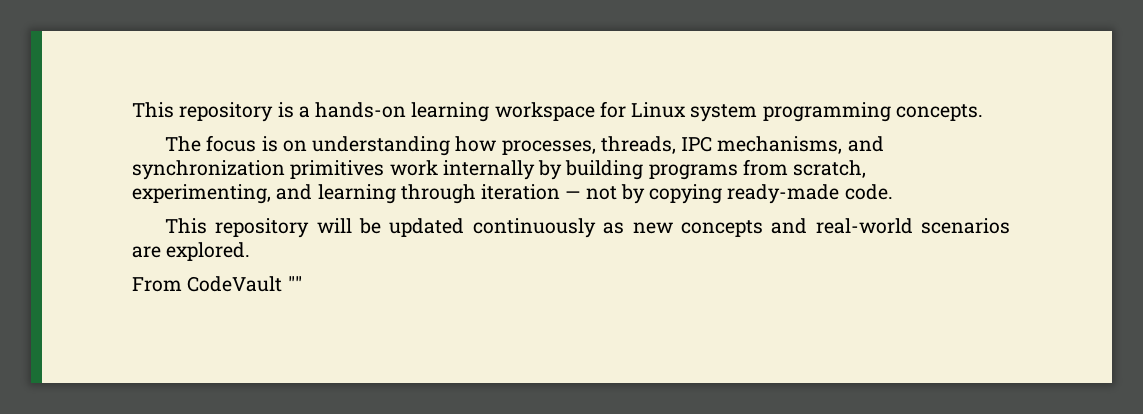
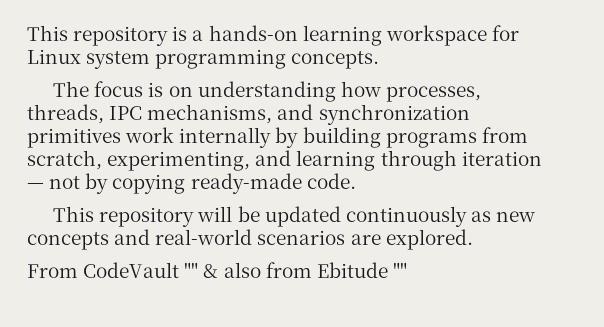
- From CodeVault ""
+ From CodeVault "" & also from Ebitude ""

